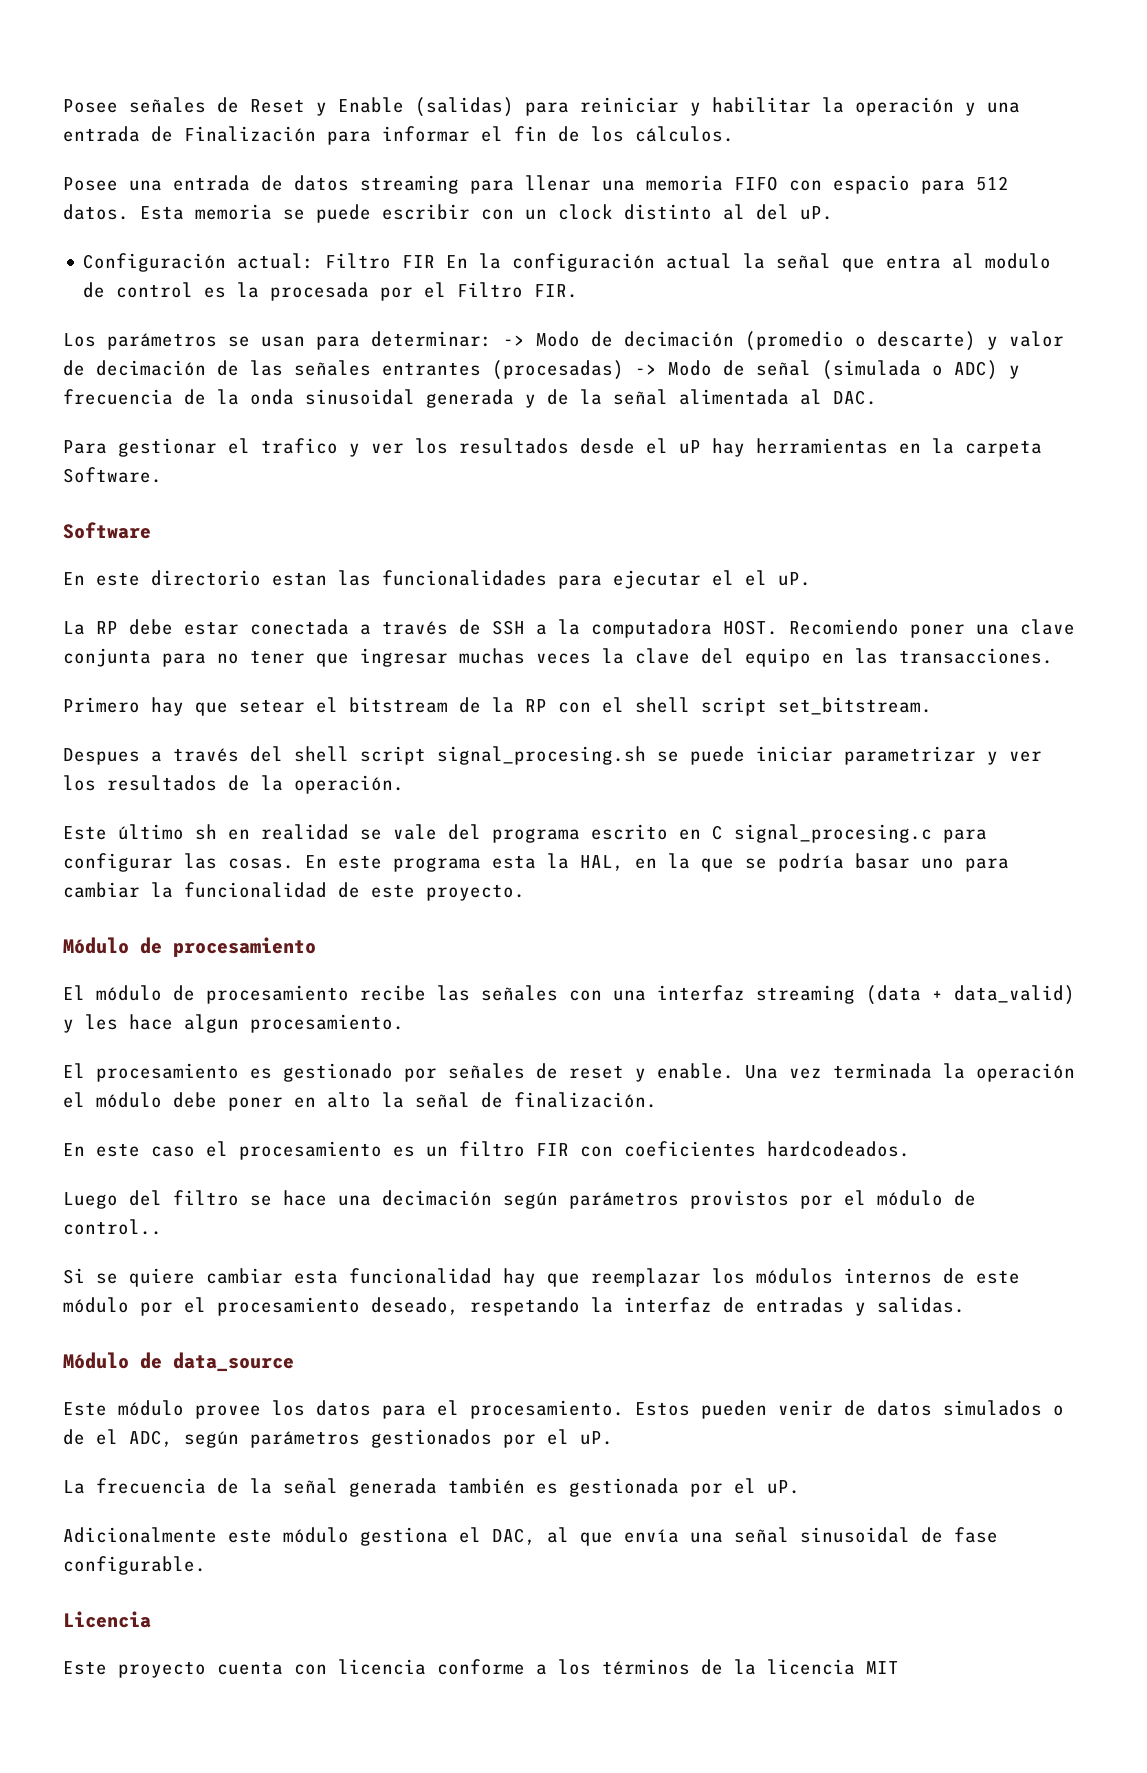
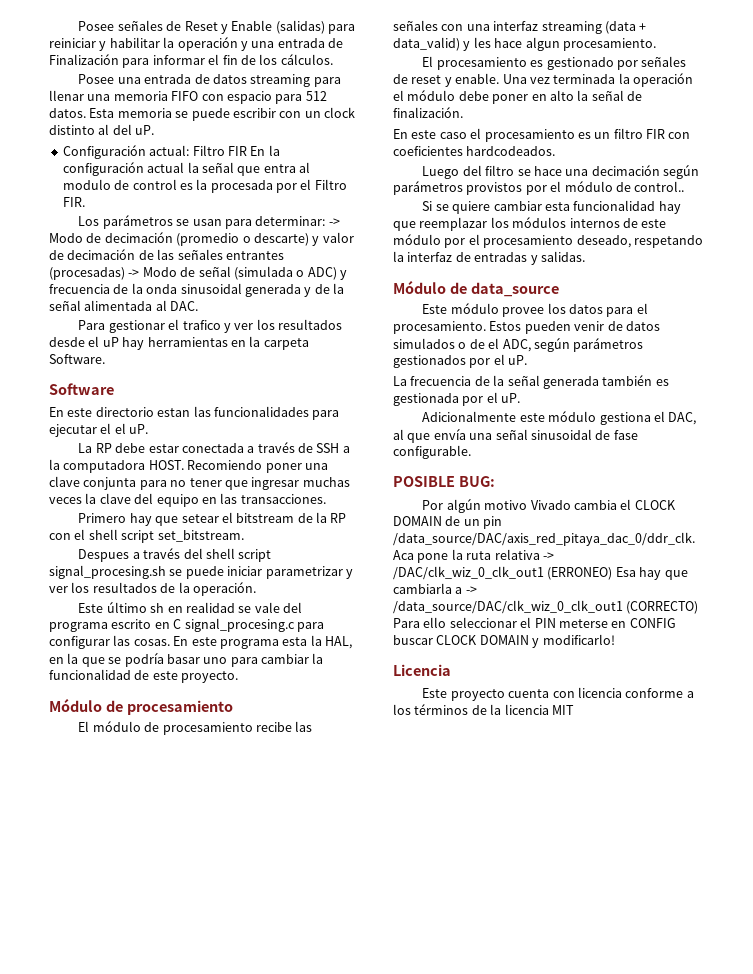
+ POSIBLE BUG:
+ Por algún motivo Vivado cambia el CLOCK DOMAIN de un pin /data_source/DAC/axis_red_pitaya_dac_0/ddr_clk. Aca pone la ruta relativa -> /DAC/clk_wiz_0_clk_out1 (ERRONEO) Esa hay que cambiarla a -> /data_source/DAC/clk_wiz_0_clk_out1 (CORRECTO) Para ello seleccionar el PIN meterse en CONFIG buscar CLOCK DOMAIN y modificarlo!

